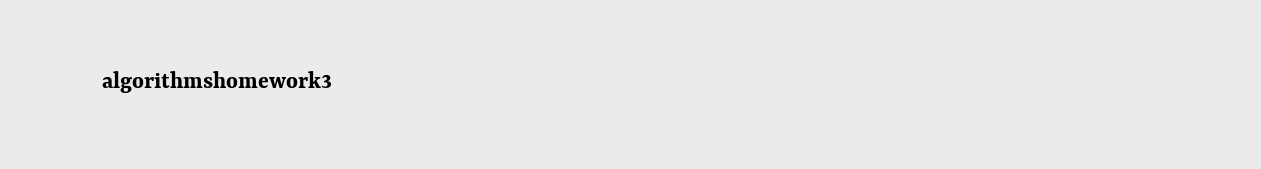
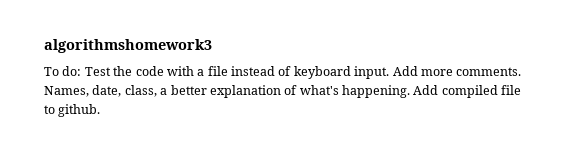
+ To do: Test the code with a file instead of keyboard input. Add more comments. Names, date, class, a better explanation of what's happening. Add compiled file to github.

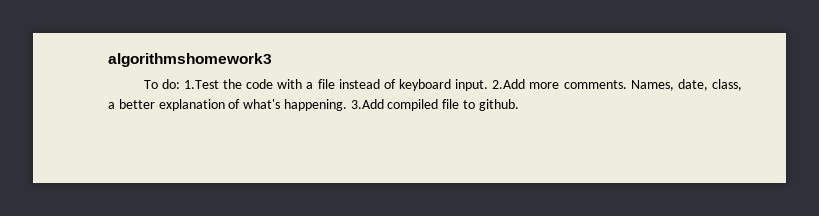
- To do: Test the code with a file instead of keyboard input.
+ To do: 1.Test the code with a file instead of keyboard input.
- Add more comments.
+ 2.Add more comments.
- Add compiled file to github.
+ 3.Add compiled file to github.

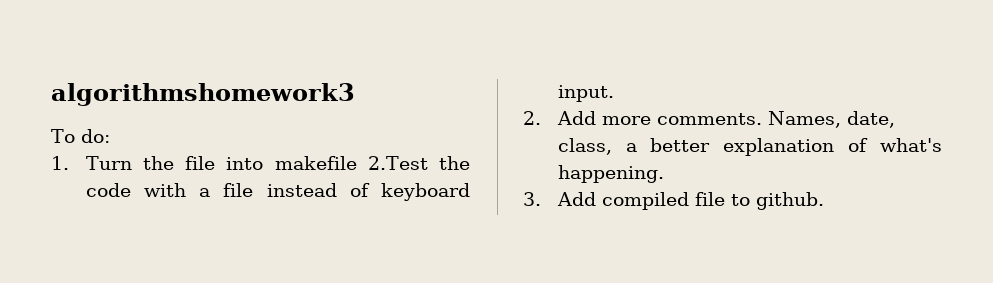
- To do: 1.Test the code with a file instead of keyboard input. 2.Add more comments.
+ To do:
+ 1. Turn the file into makefile 2.Test the code with a file instead of keyboard input.
+ 2. Add more comments.
- Names, date, class, a better explanation of what's happening. 3.Add compiled file to github.
+ Names, date, class, a better explanation of what's happening.
+ 3. Add compiled file to github.

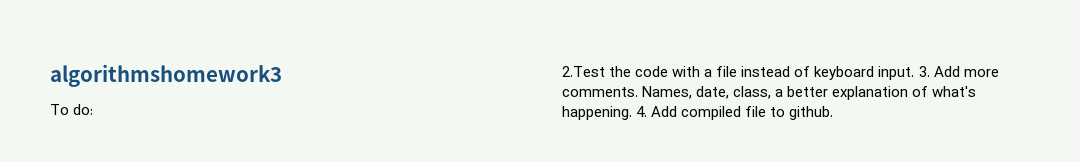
- 1. Turn the file into makefile 2.Test the code with a file instead of keyboard input.
- 2. Add more comments.
+ 2.Test the code with a file instead of keyboard input. 3. Add more comments.
- Names, date, class, a better explanation of what's happening.
- 3. Add compiled file to github.
+ Names, date, class, a better explanation of what's happening. 4. Add compiled file to github.

